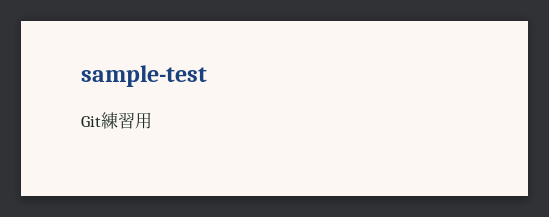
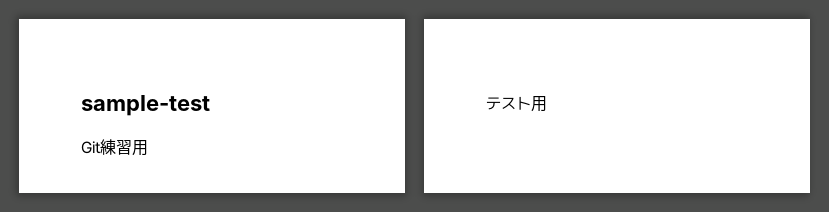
+ テスト用

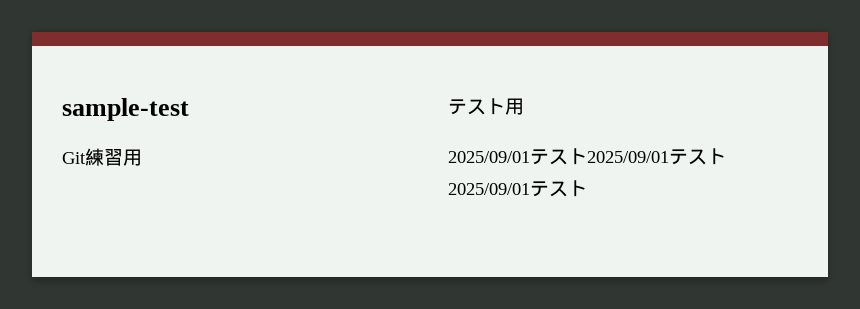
+ 2025/09/01テスト2025/09/01テスト2025/09/01テスト

